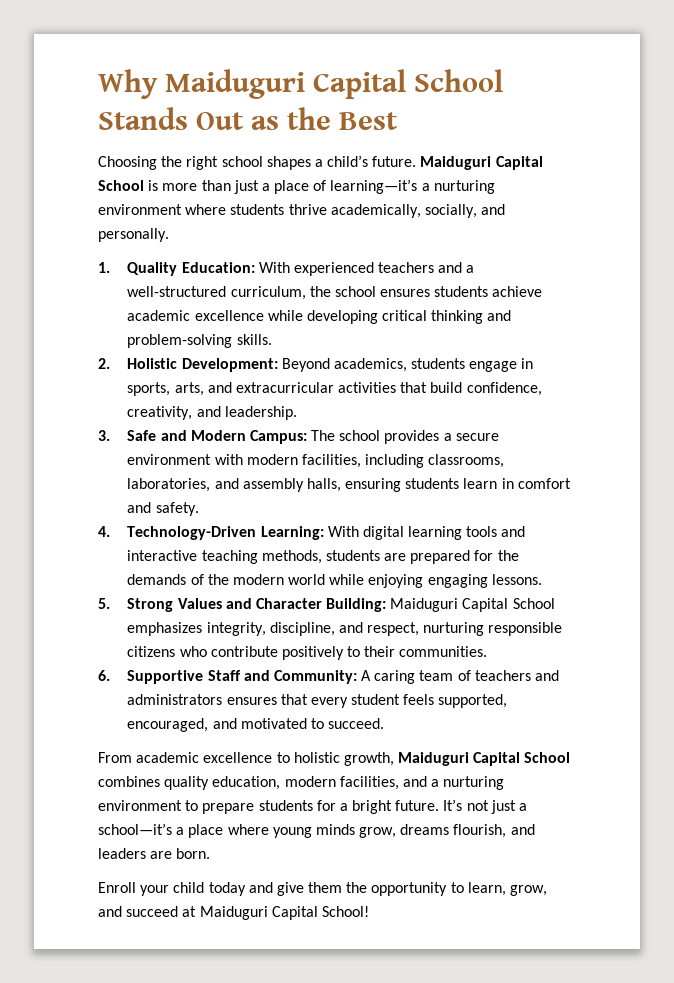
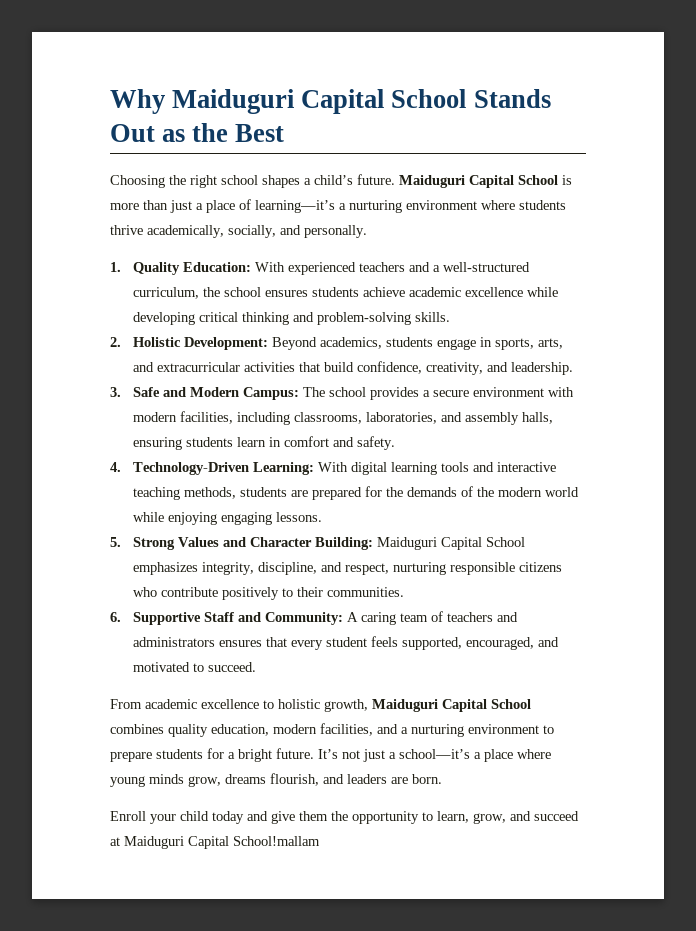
- Enroll your child today and give them the opportunity to learn, grow, and succeed at Maiduguri Capital School!
+ Enroll your child today and give them the opportunity to learn, grow, and succeed at Maiduguri Capital School!mallam

